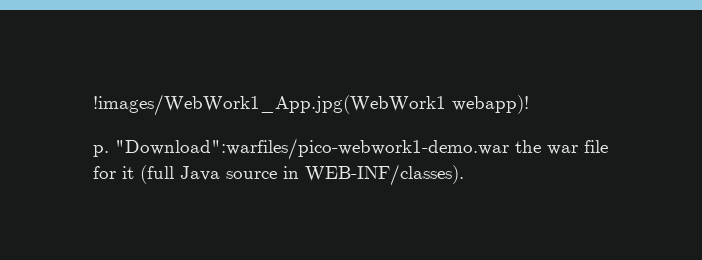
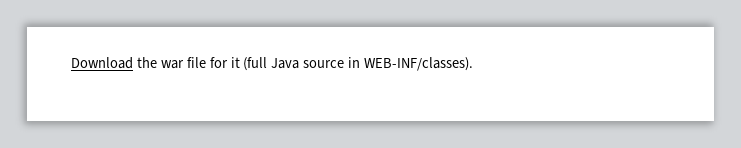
- !images/WebWork1_App.jpg(WebWork1 webapp)!
- p. "Download":warfiles/pico-webwork1-demo.war the war file for it (full Java source in WEB-INF/classes).
+ Download the war file for it (full Java source in WEB-INF/classes).

